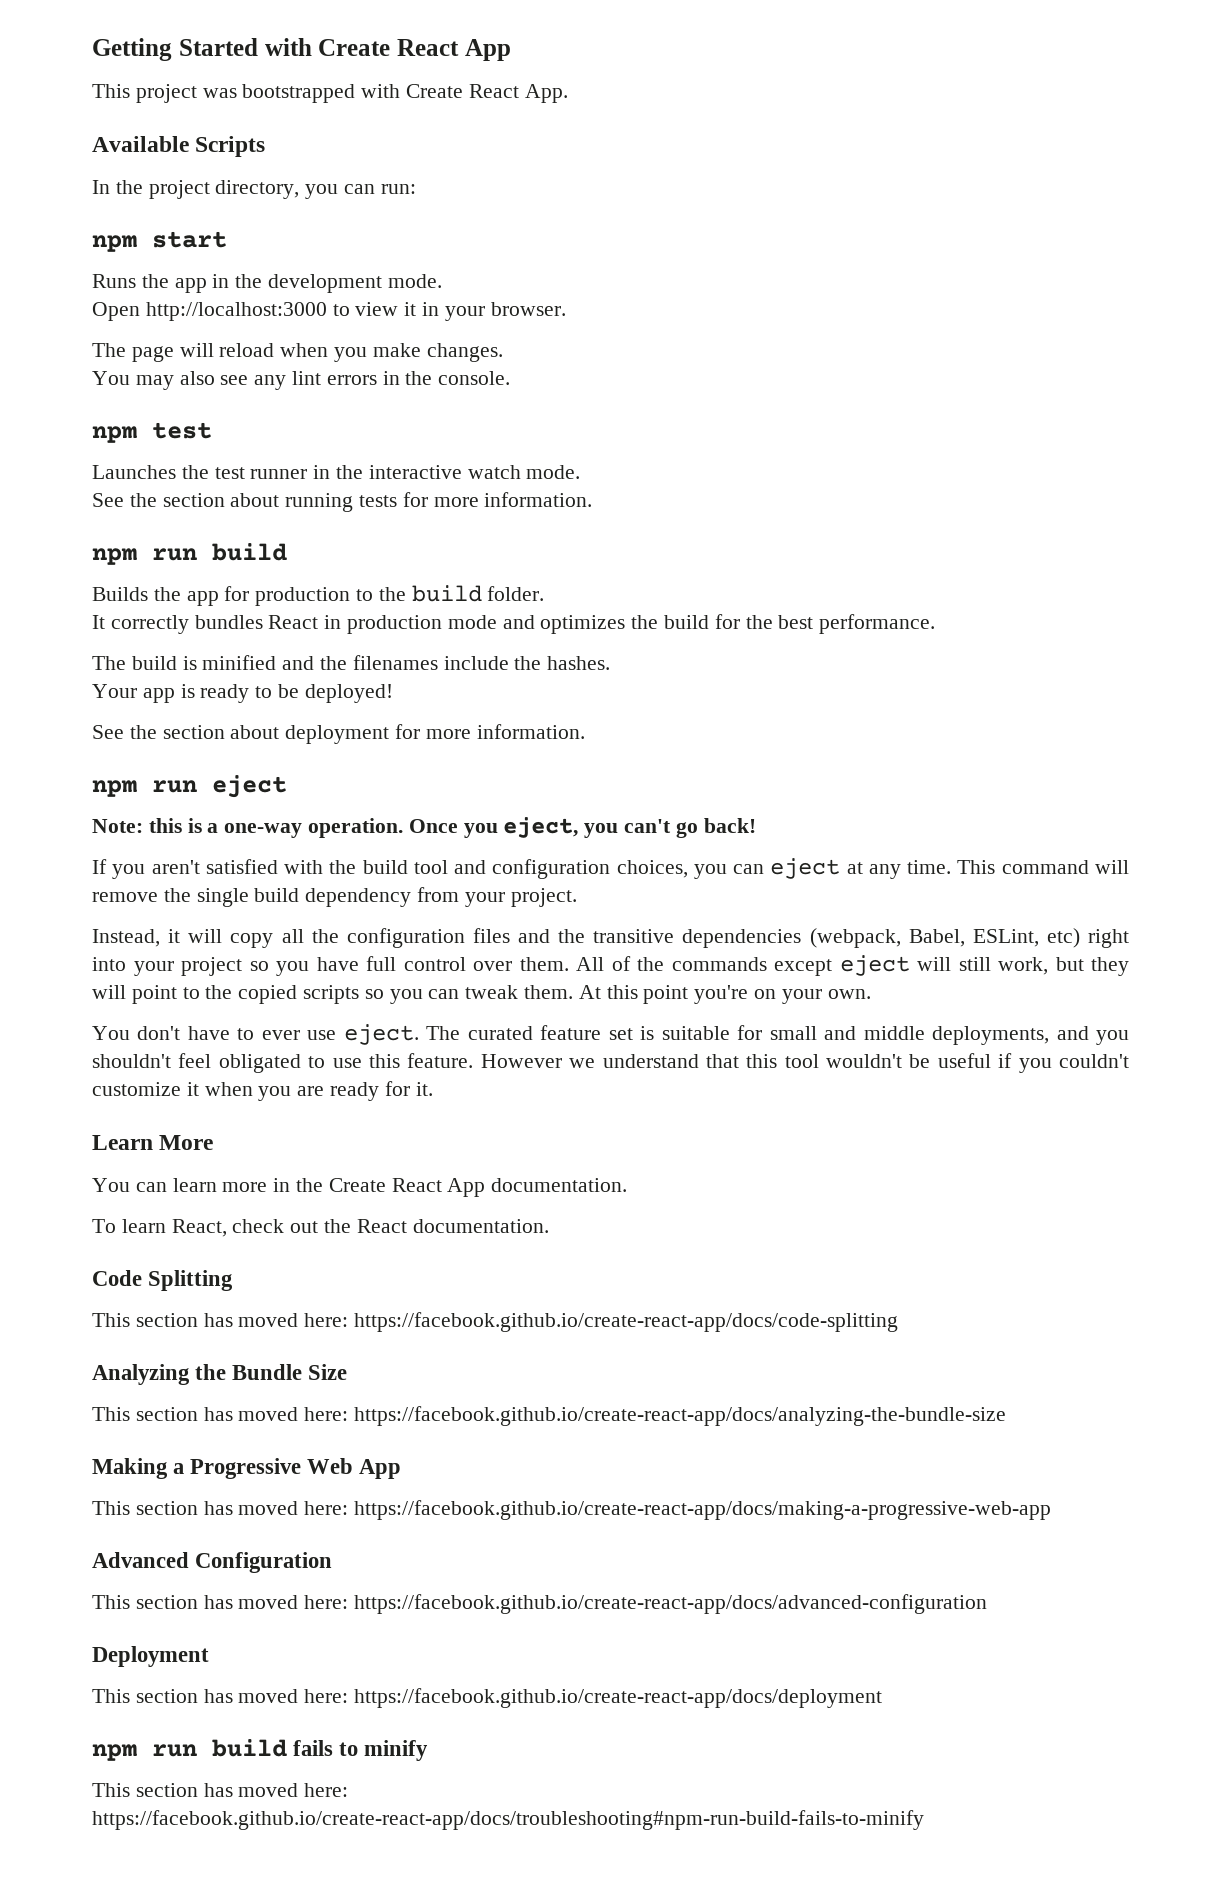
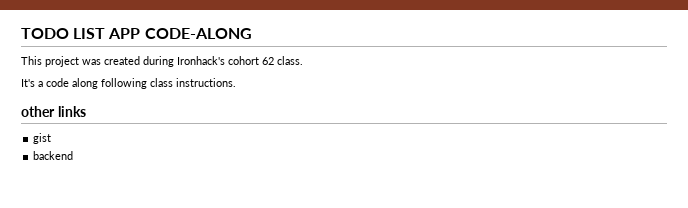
- Getting Started with Create React App
- This project was bootstrapped with Create React App.
- Available Scripts
- In the project directory, you can run:
- npm start
- Runs the app in the development mode.
- Open http://localhost:3000 to view it in your browser.
- The page will reload when you make changes.
- You may also see any lint errors in the console.
- npm test
- Launches the test runner in the interactive watch mode.
- See the section about running tests for more information.
- npm run build
- Builds the app for production to the build folder.
- It correctly bundles React in production mode and optimizes the build for the best performance.
- The build is minified and the filenames include the hashes.
- Your app is ready to be deployed!
- See the section about deployment for more information.
- npm run eject
- Note: this is a one-way operation. Once you eject, you can't go back!
- If you aren't satisfied with the build tool and configuration choices, you can eject at any time. This command will remove the single build dependency from your project.
- Instead, it will copy all the configuration files and the transitive dependencies (webpack, Babel, ESLint, etc) right into your project so you have full control over them. All of the commands except eject will still work, but they will point to the copied scripts so you can tweak them. At this point you're on your own.
- You don't have to ever use eject. The curated feature set is suitable for small and middle deployments, and you shouldn't feel obligated to use this feature. However we understand that this tool wouldn't be useful if you couldn't customize it when you are ready for it.
- Learn More
- You can learn more in the Create React App documentation.
- To learn React, check out the React documentation.
- Code Splitting
- This section has moved here: https://facebook.github.io/create-react-app/docs/code-splitting
- Analyzing the Bundle Size
- This section has moved here: https://facebook.github.io/create-react-app/docs/analyzing-the-bundle-size
- Making a Progressive Web App
- This section has moved here: https://facebook.github.io/create-react-app/docs/making-a-progressive-web-app
- Advanced Configuration
- This section has moved here: https://facebook.github.io/create-react-app/docs/advanced-configuration
- Deployment
- This section has moved here: https://facebook.github.io/create-react-app/docs/deployment
- npm run build fails to minify
- This section has moved here: https://facebook.github.io/create-react-app/docs/troubleshooting#npm-run-build-fails-to-minify
+ TODO LIST APP CODE-ALONG
+ This project was created during Ironhack's cohort 62 class.
+ It's a code along following class instructions.
+ other links
+ gist
+ backend

